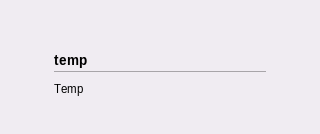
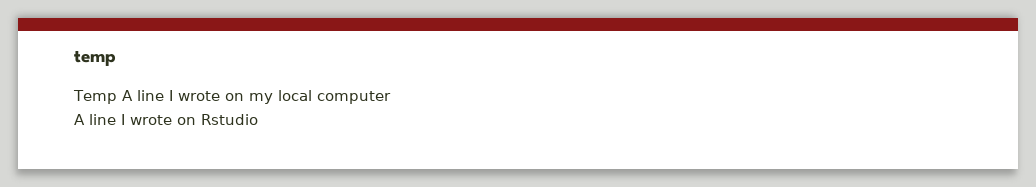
- Temp
+ Temp A line I wrote on my local computer
+ A line I wrote on Rstudio

